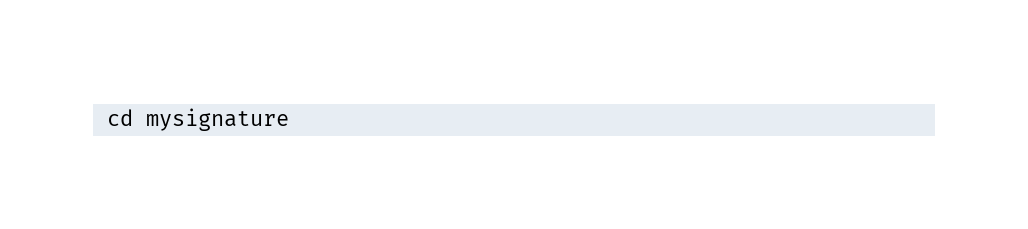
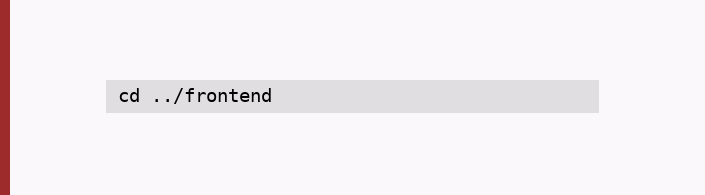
- cd mysignature
+ cd ../frontend

